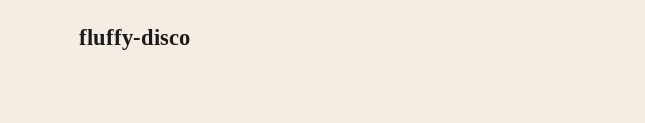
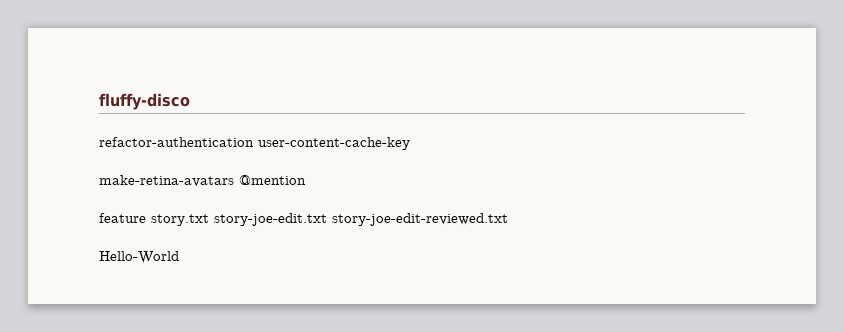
+ refactor-authentication user-content-cache-key
+ make-retina-avatars @mention
+ feature story.txt story-joe-edit.txt story-joe-edit-reviewed.txt
+ Hello-World

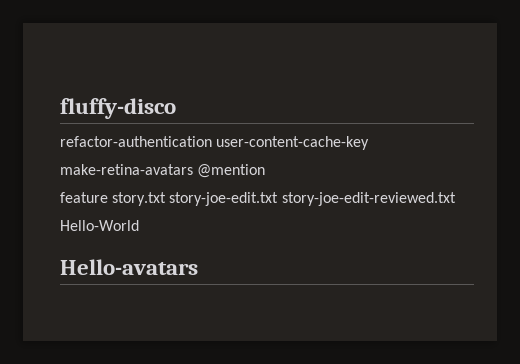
+ Hello-avatars

